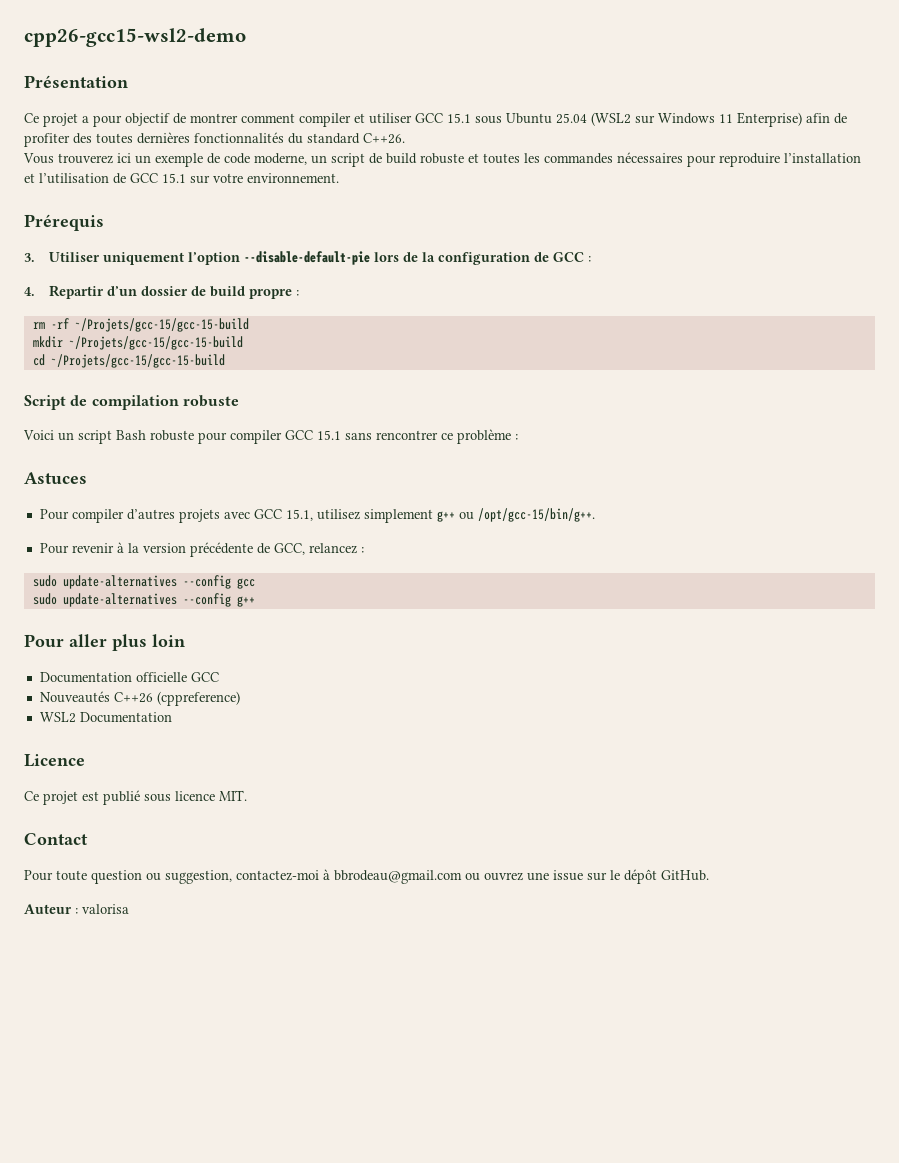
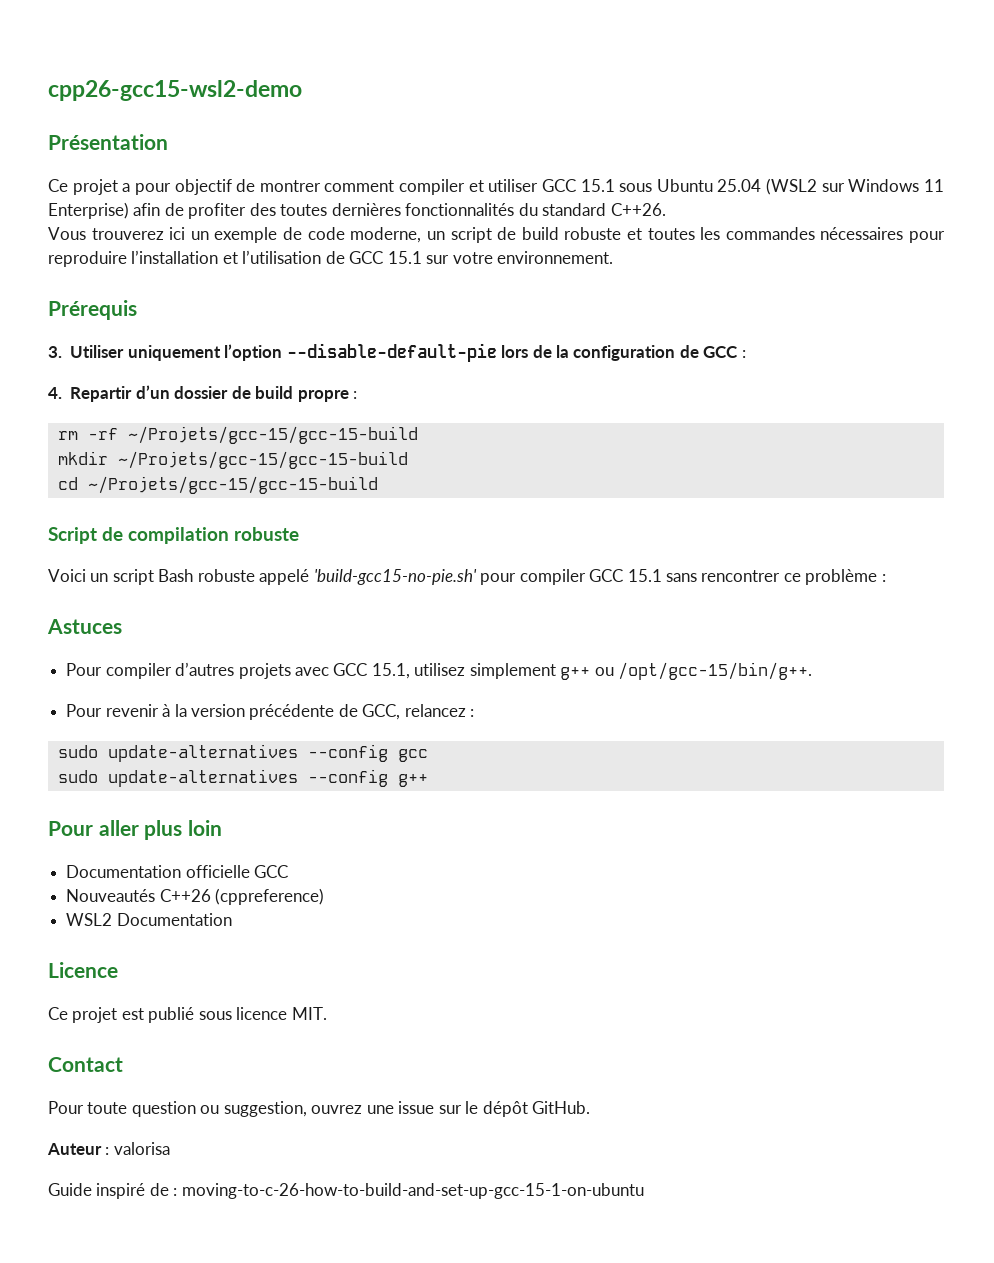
- Voici un script Bash robuste pour compiler GCC 15.1 sans rencontrer ce problème :
+ Voici un script Bash robuste appelé 'build-gcc15-no-pie.sh' pour compiler GCC 15.1 sans rencontrer ce problème :
- Pour toute question ou suggestion, contactez-moi à bbrodeau@gmail.com ou ouvrez une issue sur le dépôt GitHub.
+ Pour toute question ou suggestion, ouvrez une issue sur le dépôt GitHub.
+ Guide inspiré de : moving-to-c-26-how-to-build-and-set-up-gcc-15-1-on-ubuntu

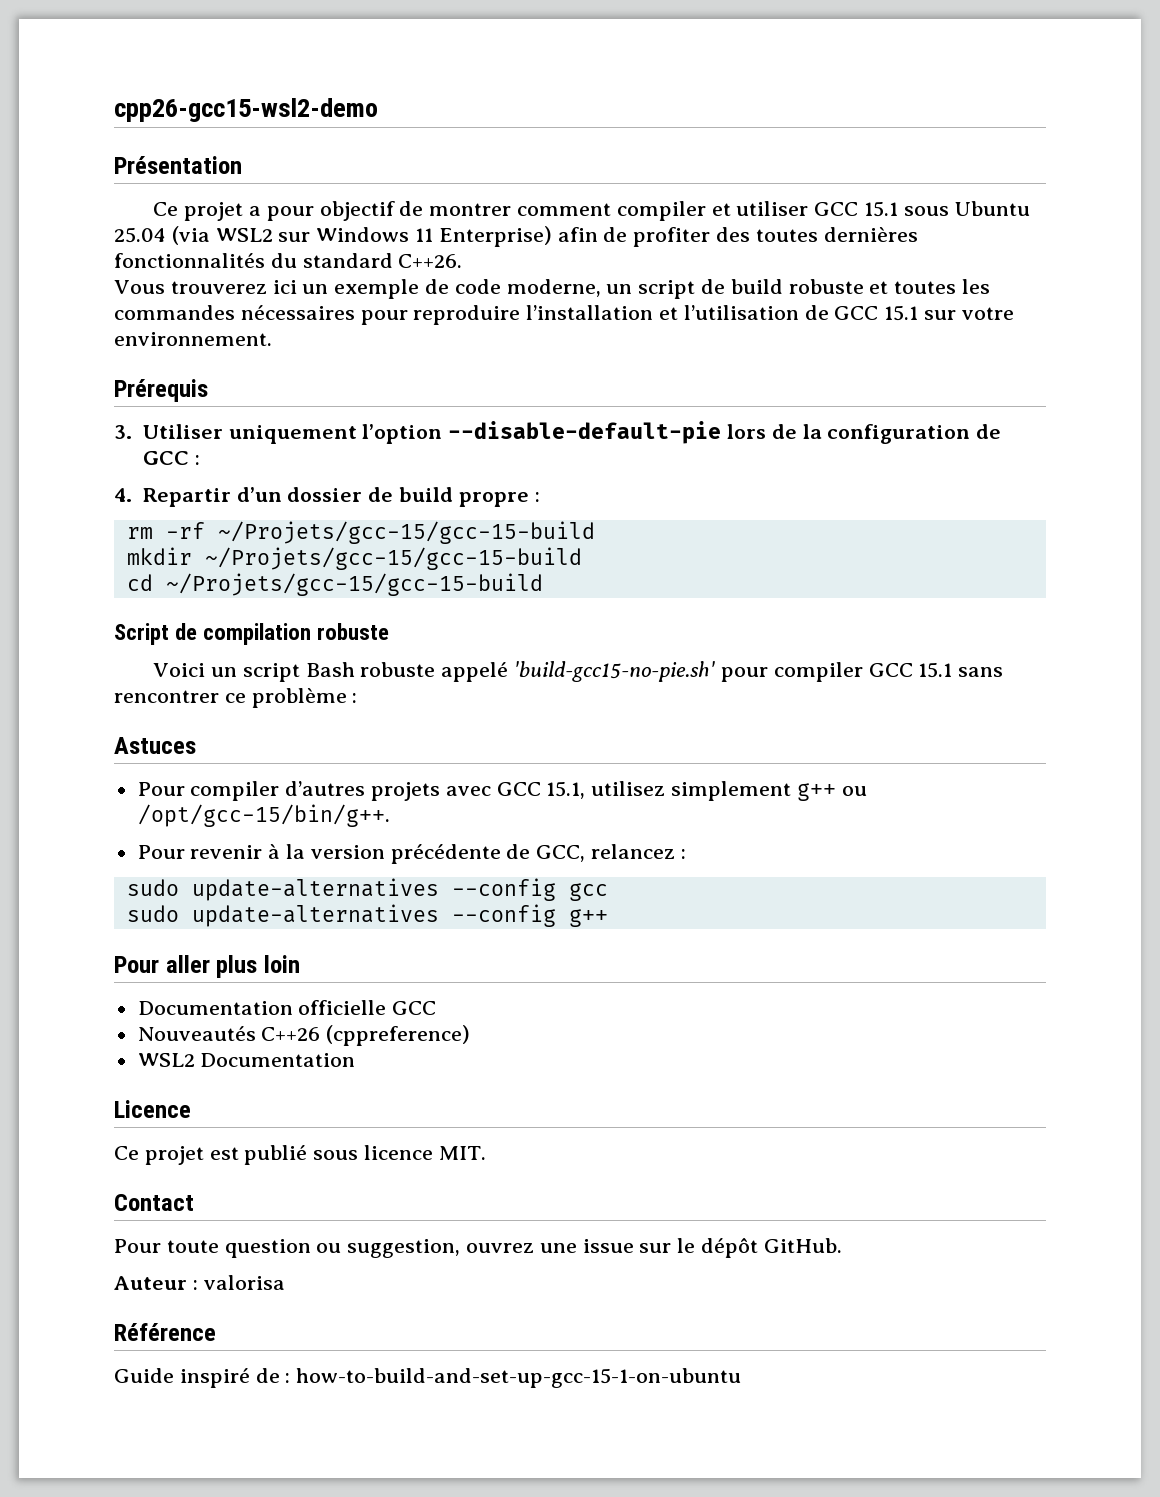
- Ce projet a pour objectif de montrer comment compiler et utiliser GCC 15.1 sous Ubuntu 25.04 (WSL2 sur Windows 11 Enterprise) afin de profiter des toutes dernières fonctionnalités du standard C++26.
+ Ce projet a pour objectif de montrer comment compiler et utiliser GCC 15.1 sous Ubuntu 25.04 (via WSL2 sur Windows 11 Enterprise) afin de profiter des toutes dernières fonctionnalités du standard C++26.
+ Référence
- Guide inspiré de : moving-to-c-26-how-to-build-and-set-up-gcc-15-1-on-ubuntu
+ Guide inspiré de : how-to-build-and-set-up-gcc-15-1-on-ubuntu

